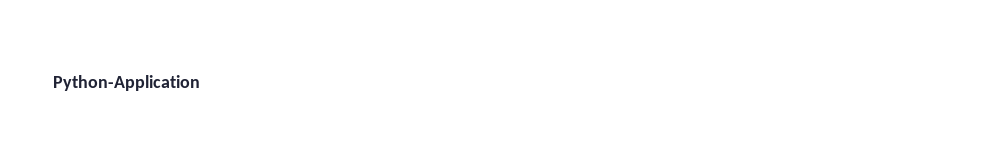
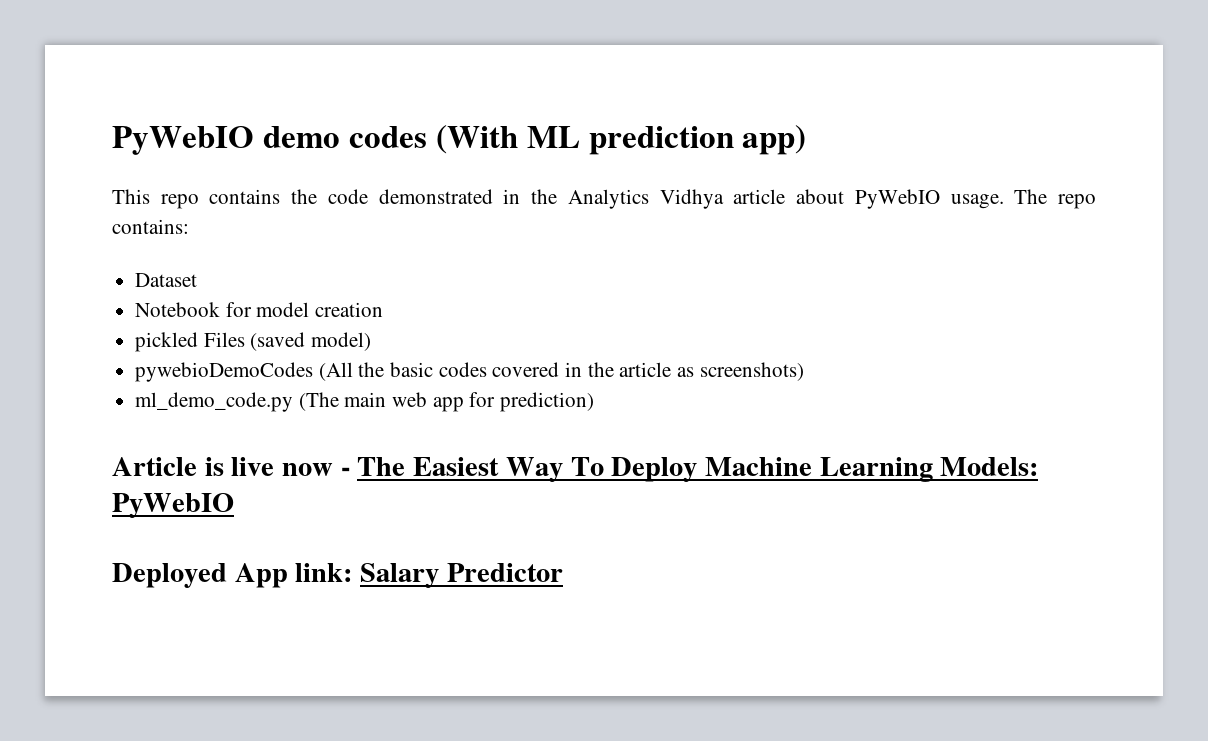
- Python-Application
+ PyWebIO demo codes (With ML prediction app)
+ This repo contains the code demonstrated in the Analytics Vidhya article about PyWebIO usage. The repo contains:
+ Dataset
+ Notebook for model creation
+ pickled Files (saved model)
+ pywebioDemoCodes (All the basic codes covered in the article as screenshots)
+ ml_demo_code.py (The main web app for prediction)
+ Article is live now - The Easiest Way To Deploy Machine Learning Models: PyWebIO
+ Deployed App link: Salary Predictor

